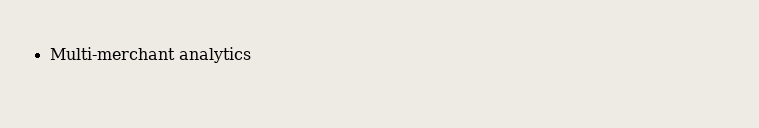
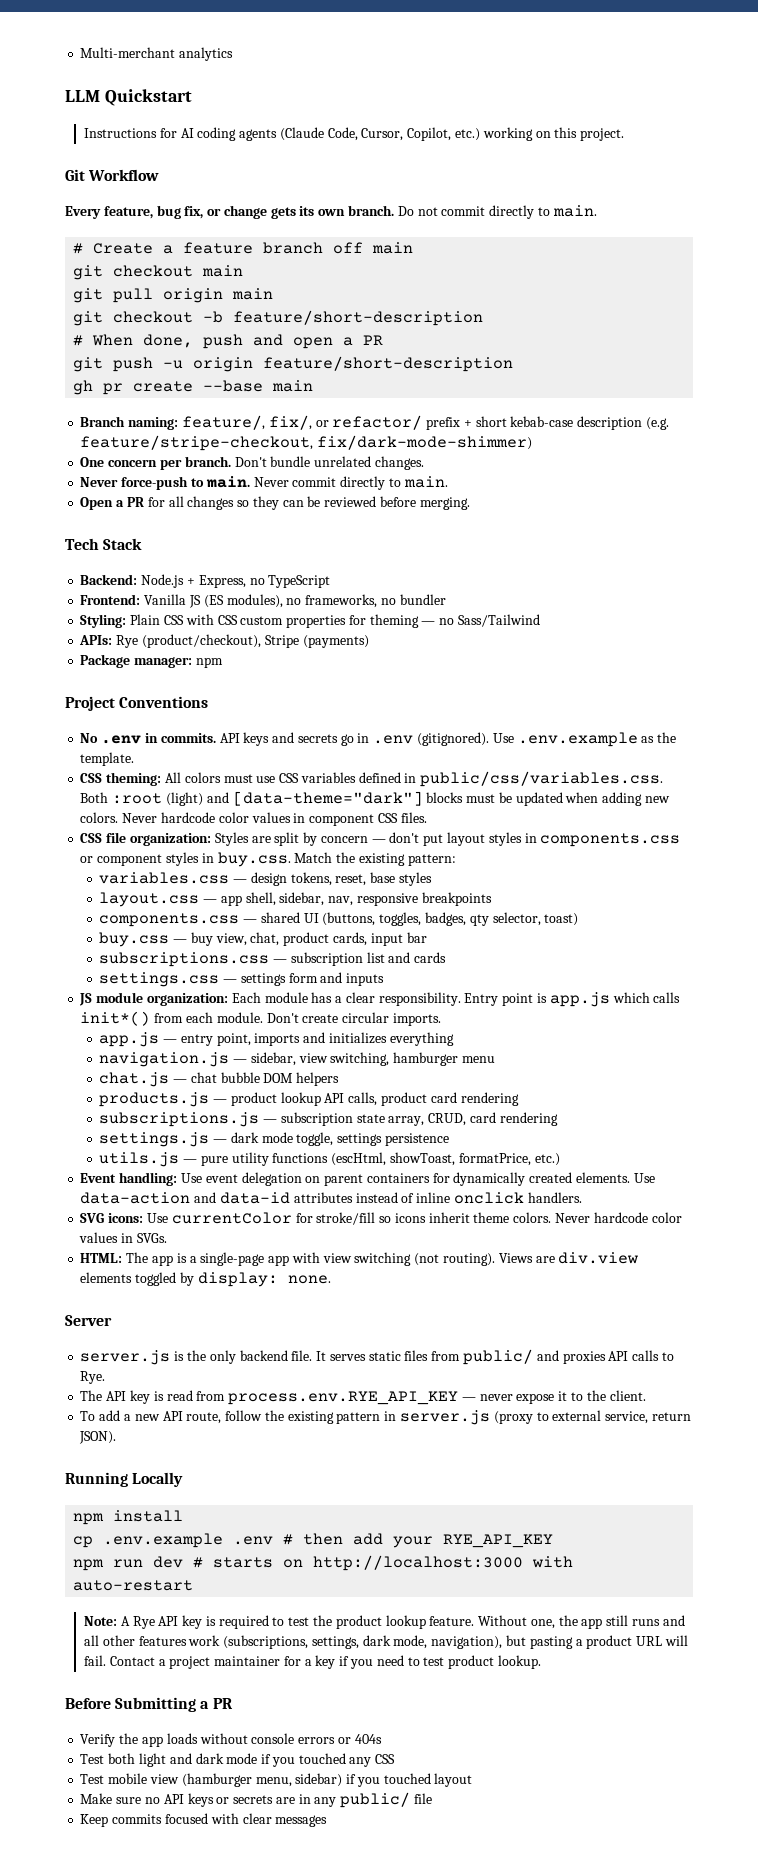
+ LLM Quickstart
+ Instructions for AI coding agents (Claude Code, Cursor, Copilot, etc.) working on this project.
+ Git Workflow
+ Every feature, bug fix, or change gets its own branch. Do not commit directly to main.
+ # Create a feature branch off main
+ git checkout main
+ git pull origin main
+ git checkout -b feature/short-description
+ # When done, push and open a PR
+ git push -u origin feature/short-description
+ gh pr create --base main
+ Branch naming: feature/, fix/, or refactor/ prefix + short kebab-case description (e.g. feature/stripe-checkout, fix/dark-mode-shimmer)
+ One concern per branch. Don't bundle unrelated changes.
+ Never force-push to main. Never commit directly to main.
+ Open a PR for all changes so they can be reviewed before merging.
+ Tech Stack
+ Backend: Node.js + Express, no TypeScript
+ Frontend: Vanilla JS (ES modules), no frameworks, no bundler
+ Styling: Plain CSS with CSS custom properties for theming — no Sass/Tailwind
+ APIs: Rye (product/checkout), Stripe (payments)
+ Package manager: npm
+ Project Conventions
+ No .env in commits. API keys and secrets go in .env (gitignored). Use .env.example as the template.
+ CSS theming: All colors must use CSS variables defined in public/css/variables.css. Both :root (light) and [data-theme="dark"] blocks must be updated when adding new colors. Never hardcode color values in component CSS files.
+ CSS file organization: Styles are split by concern — don't put layout styles in components.css or component styles in buy.css. Match the existing pattern:
+ variables.css — design tokens, reset, base styles
+ layout.css — app shell, sidebar, nav, responsive breakpoints
+ components.css — shared UI (buttons, toggles, badges, qty selector, toast)
+ buy.css — buy view, chat, product cards, input bar
+ subscriptions.css — subscription list and cards
+ settings.css — settings form and inputs
+ JS module organization: Each module has a clear responsibility. Entry point is app.js which calls init*() from each module. Don't create circular imports.
+ app.js — entry point, imports and initializes everything
+ navigation.js — sidebar, view switching, hamburger menu
+ chat.js — chat bubble DOM helpers
+ products.js — product lookup API calls, product card rendering
+ subscriptions.js — subscription state array, CRUD, card rendering
+ settings.js — dark mode toggle, settings persistence
+ utils.js — pure utility functions (escHtml, showToast, formatPrice, etc.)
+ Event handling: Use event delegation on parent containers for dynamically created elements. Use data-action and data-id attributes instead of inline onclick handlers.
+ SVG icons: Use currentColor for stroke/fill so icons inherit theme colors. Never hardcode color values in SVGs.
+ HTML: The app is a single-page app with view switching (not routing). Views are div.view elements toggled by display: none.
+ Server
+ server.js is the only backend file. It serves static files from public/ and proxies API calls to Rye.
+ The API key is read from process.env.RYE_API_KEY — never expose it to the client.
+ To add a new API route, follow the existing pattern in server.js (proxy to external service, return JSON).
+ Running Locally
+ npm install
+ cp .env.example .env # then add your RYE_API_KEY
+ npm run dev # starts on http://localhost:3000 with auto-restart
+ Note: A Rye API key is required to test the product lookup feature. Without one, the app still runs and all other features work (subscriptions, settings, dark mode, navigation), but pasting a product URL will fail. Contact a project maintainer for a key if you need to test product lookup.
+ Before Submitting a PR
+ Verify the app loads without console errors or 404s
+ Test both light and dark mode if you touched any CSS
+ Test mobile view (hamburger menu, sidebar) if you touched layout
+ Make sure no API keys or secrets are in any public/ file
+ Keep commits focused with clear messages

